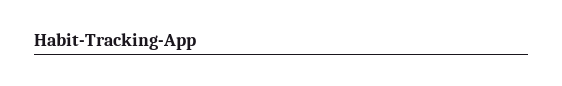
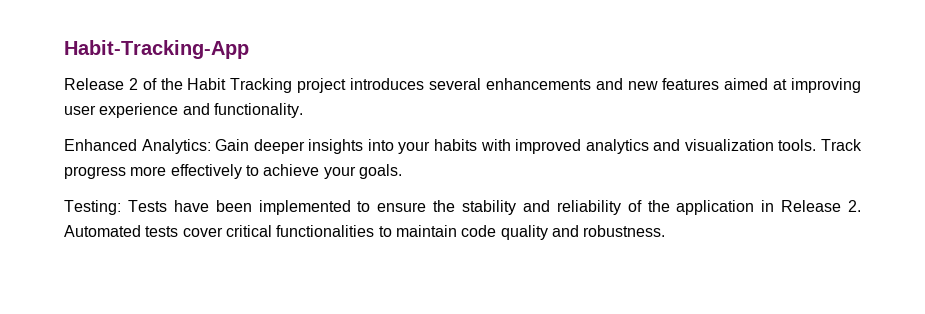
+ Release 2 of the Habit Tracking project introduces several enhancements and new features aimed at improving user experience and functionality.
+ Enhanced Analytics: Gain deeper insights into your habits with improved analytics and visualization tools. Track progress more effectively to achieve your goals.
+ Testing: Tests have been implemented to ensure the stability and reliability of the application in Release 2. Automated tests cover critical functionalities to maintain code quality and robustness.

